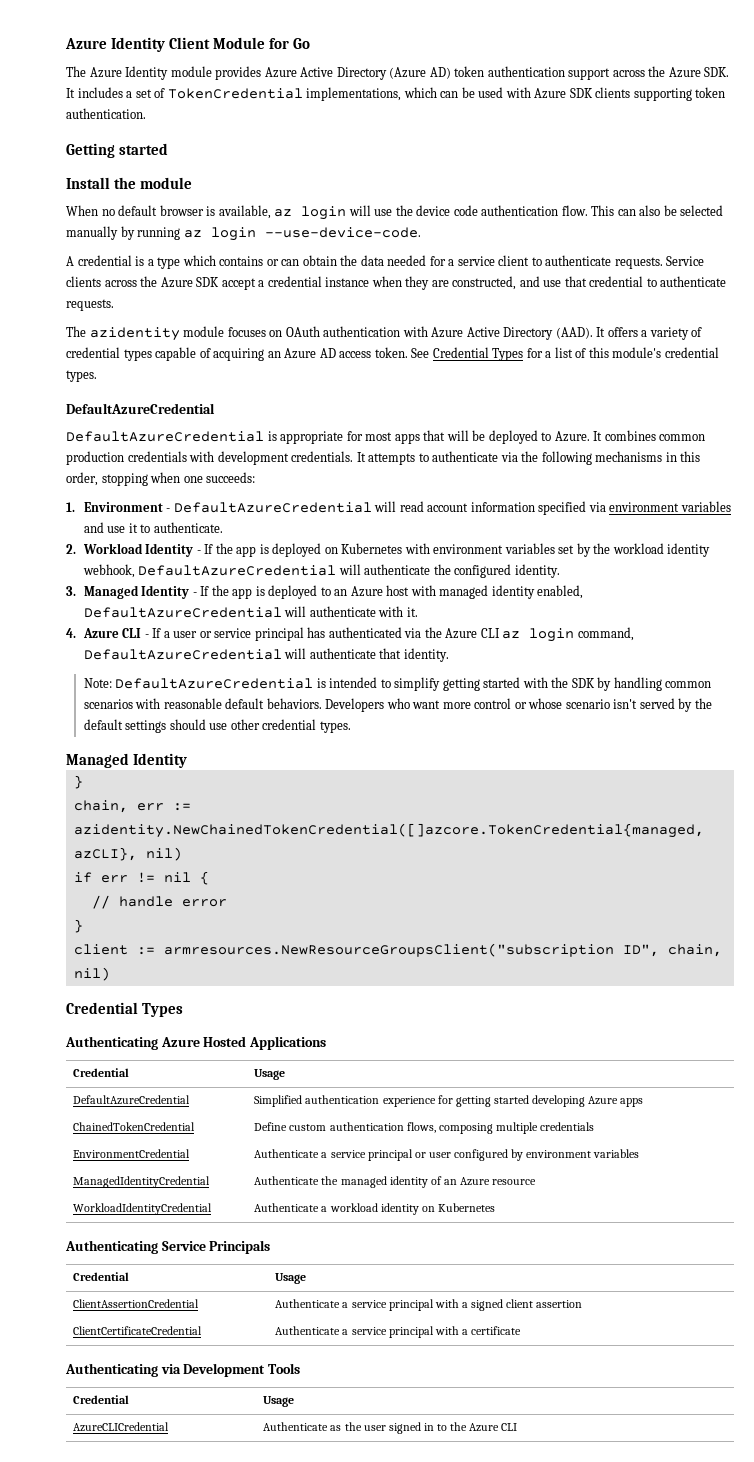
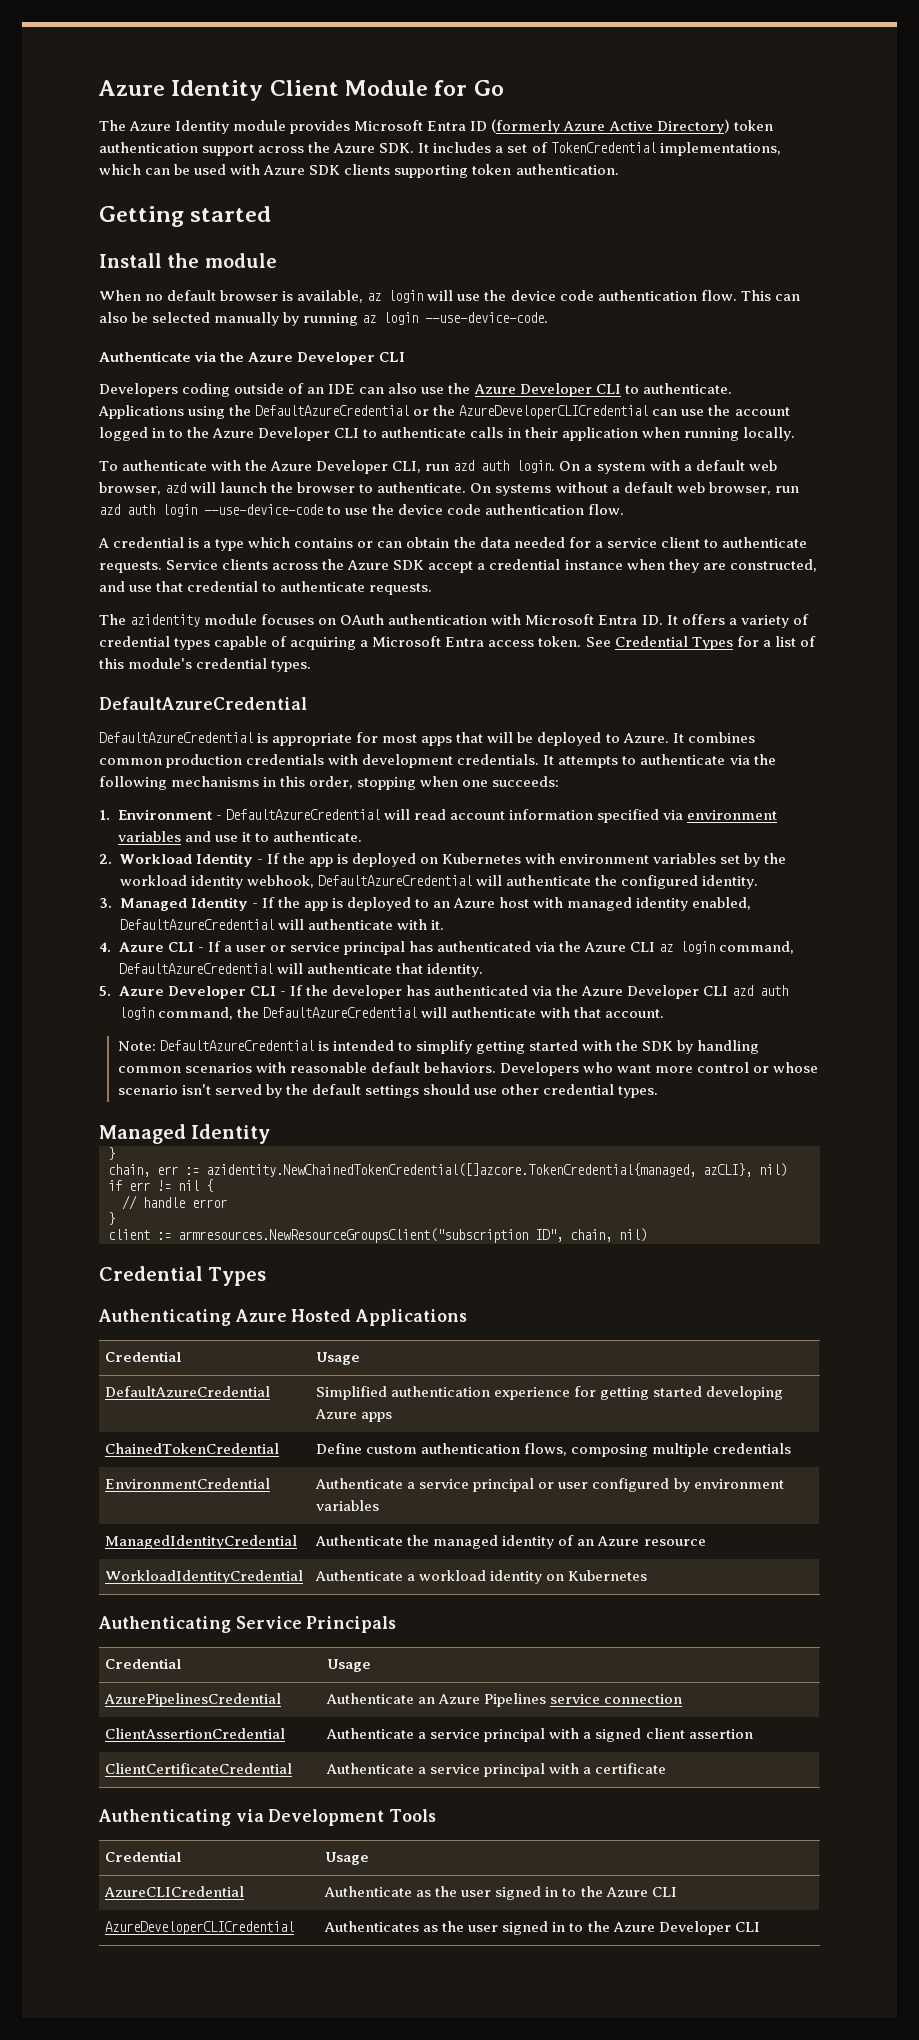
- The Azure Identity module provides Azure Active Directory (Azure AD) token authentication support across the Azure SDK. It includes a set of TokenCredential implementations, which can be used with Azure SDK clients supporting token authentication.
+ The Azure Identity module provides Microsoft Entra ID (formerly Azure Active Directory) token authentication support across the Azure SDK. It includes a set of TokenCredential implementations, which can be used with Azure SDK clients supporting token authentication.
+ Authenticate via the Azure Developer CLI
+ Developers coding outside of an IDE can also use the Azure Developer CLI to authenticate. Applications using the DefaultAzureCredential or the AzureDeveloperCLICredential can use the account logged in to the Azure Developer CLI to authenticate calls in their application when running locally.
+ To authenticate with the Azure Developer CLI, run azd auth login. On a system with a default web browser, azd will launch the browser to authenticate. On systems without a default web browser, run azd auth login --use-device-code to use the device code authentication flow.
- The azidentity module focuses on OAuth authentication with Azure Active Directory (AAD). It offers a variety of credential types capable of acquiring an Azure AD access token.
+ The azidentity module focuses on OAuth authentication with Microsoft Entra ID. It offers a variety of credential types capable of acquiring a Microsoft Entra access token.
+ 5. Azure Developer CLI - If the developer has authenticated via the Azure Developer CLI azd auth login command, the DefaultAzureCredential will authenticate with that account.
+ AzurePipelinesCredential | Authenticate an Azure Pipelines service connection
+ AzureDeveloperCLICredential | Authenticates as the user signed in to the Azure Developer CLI

